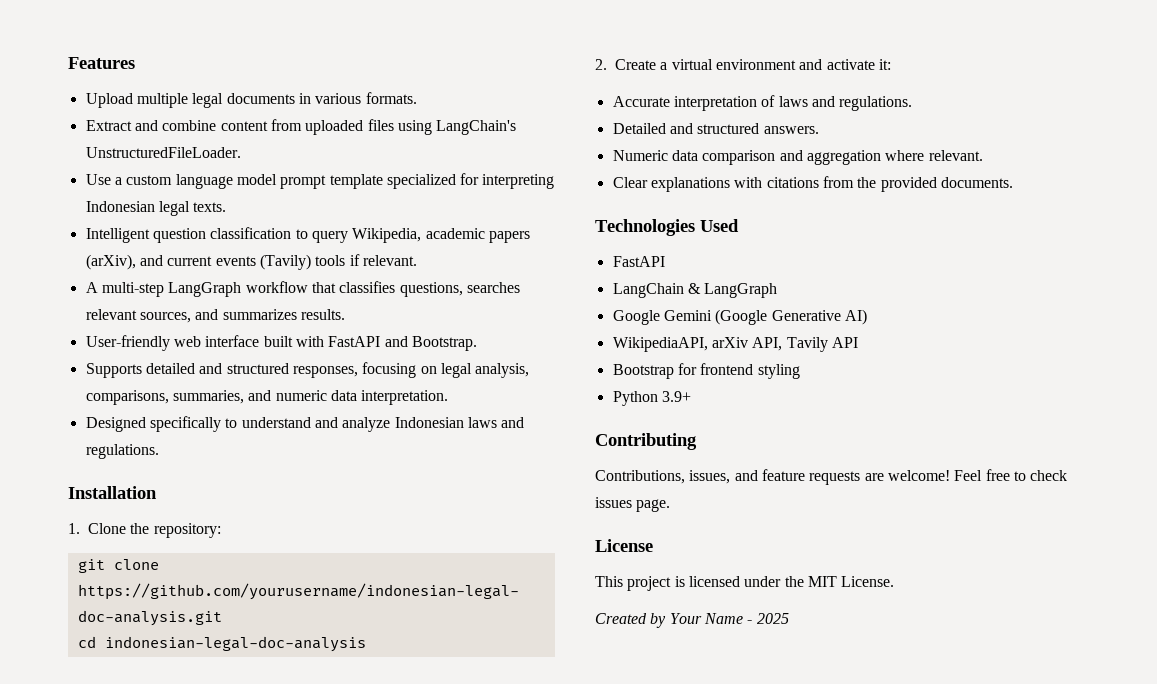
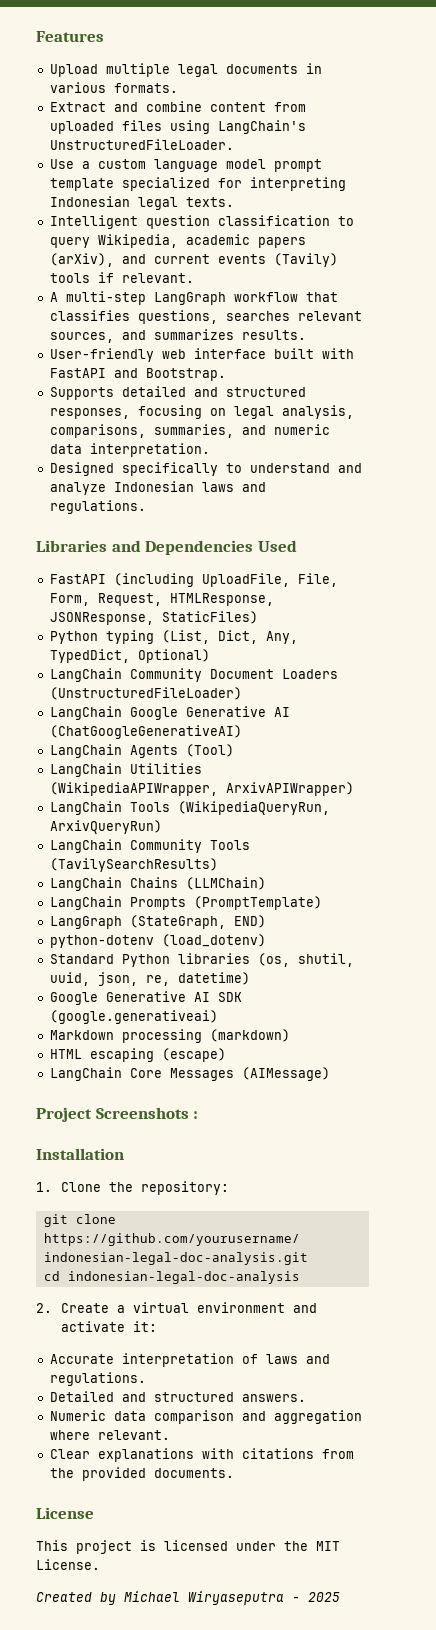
+ Libraries and Dependencies Used
+ FastAPI (including UploadFile, File, Form, Request, HTMLResponse, JSONResponse, StaticFiles)
+ Python typing (List, Dict, Any, TypedDict, Optional)
+ LangChain Community Document Loaders (UnstructuredFileLoader)
+ LangChain Google Generative AI (ChatGoogleGenerativeAI)
+ LangChain Agents (Tool)
+ LangChain Utilities (WikipediaAPIWrapper, ArxivAPIWrapper)
+ LangChain Tools (WikipediaQueryRun, ArxivQueryRun)
+ LangChain Community Tools (TavilySearchResults)
+ LangChain Chains (LLMChain)
+ LangChain Prompts (PromptTemplate)
+ LangGraph (StateGraph, END)
+ python-dotenv (load_dotenv)
+ Standard Python libraries (os, shutil, uuid, json, re, datetime)
+ Google Generative AI SDK (google.generativeai)
+ Markdown processing (markdown)
+ HTML escaping (escape)
+ LangChain Core Messages (AIMessage)
+ Project Screenshots :
- Technologies Used
- FastAPI
- LangChain & LangGraph
- Google Gemini (Google Generative AI)
- WikipediaAPI, arXiv API, Tavily API
- Bootstrap for frontend styling
- Python 3.9+
- Contributing
- Contributions, issues, and feature requests are welcome! Feel free to check issues page.
- Created by Your Name - 2025
+ Created by Michael Wiryaseputra - 2025

